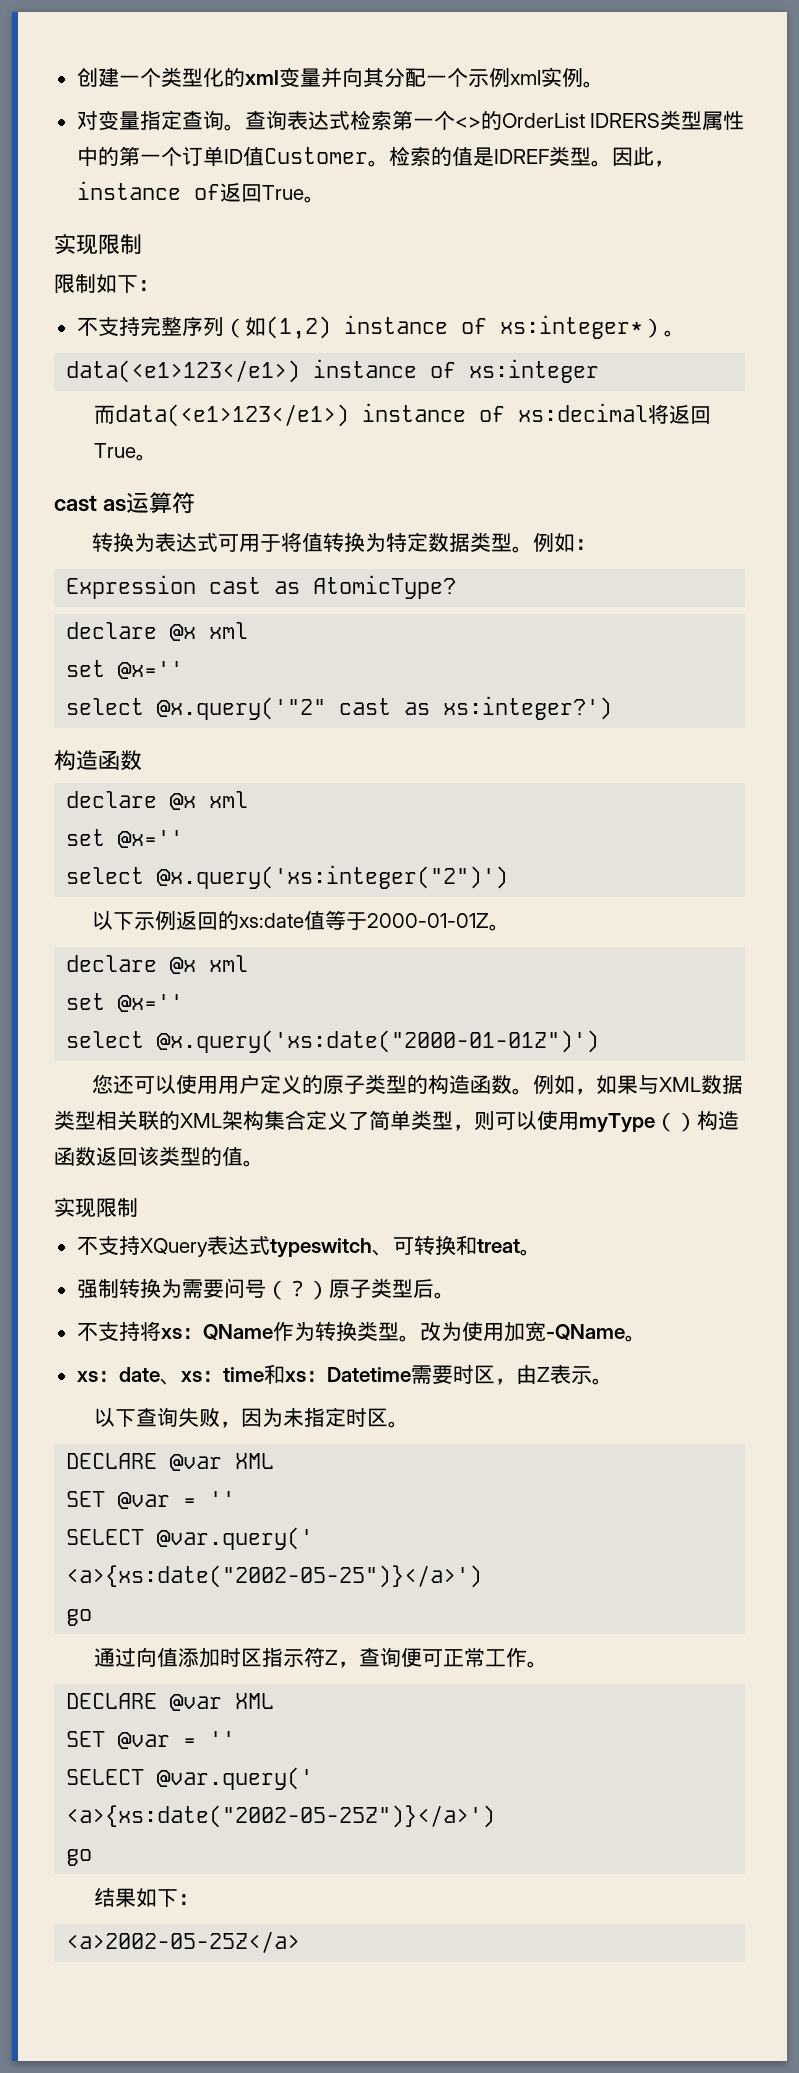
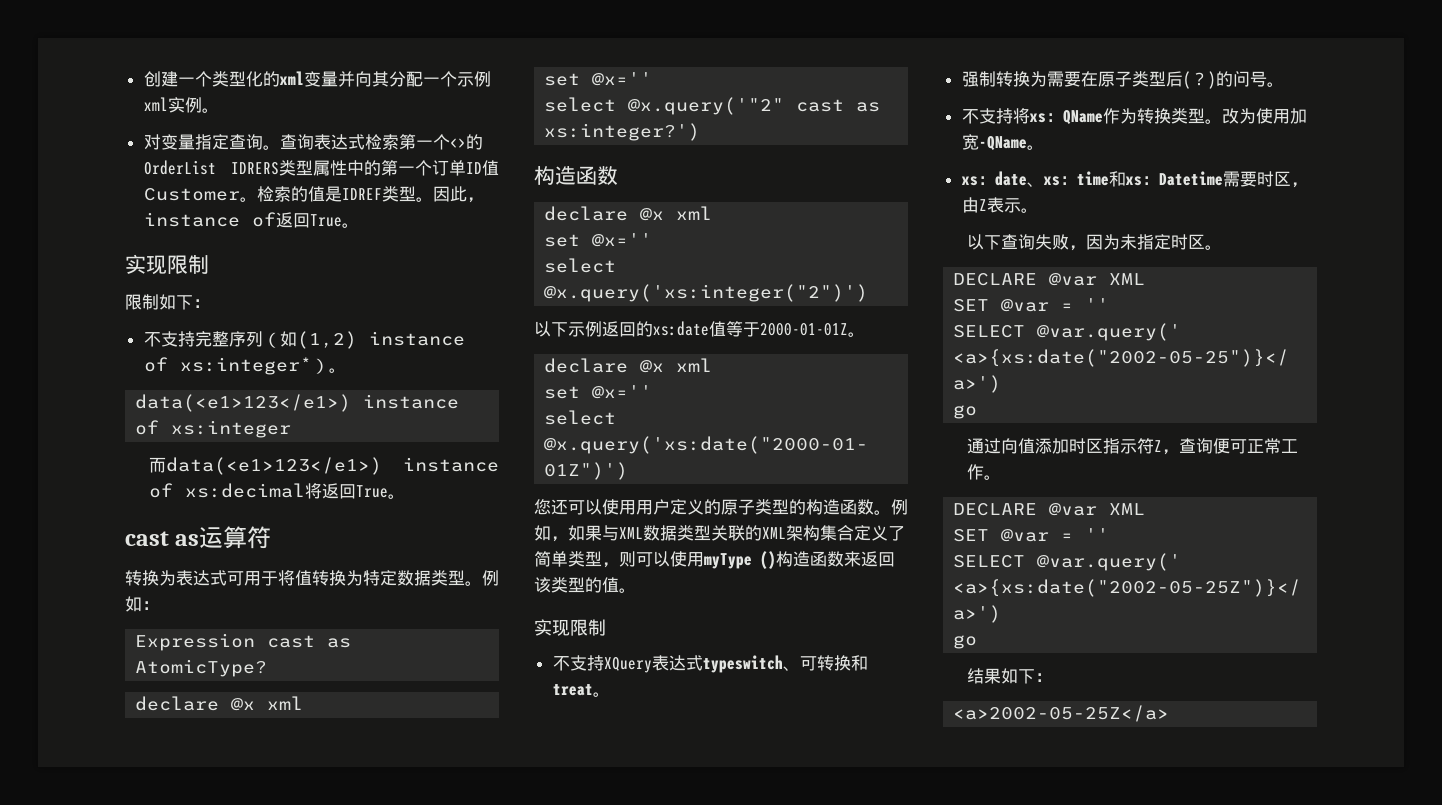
- 例如，如果与XML数据类型相关联的XML架构集合定义了简单类型，则可以使用myType（）构造函数返回该类型的值。
+ 例如，如果与XML数据类型关联的XML架构集合定义了简单类型，则可以使用myType ()构造函数来返回该类型的值。
- 强制转换为需要问号（？）原子类型后。
+ 强制转换为需要在原子类型后(？)的问号。

